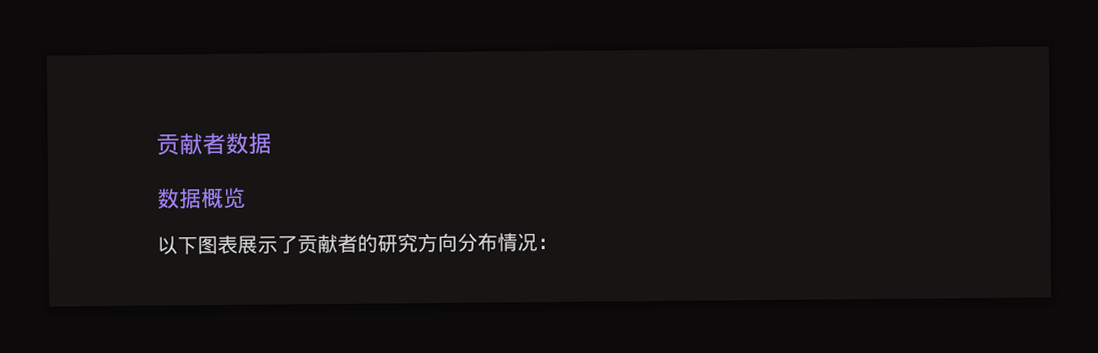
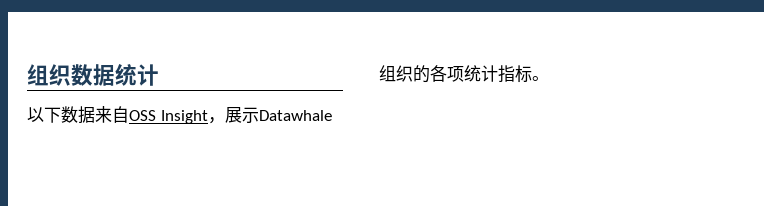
- 贡献者数据
- 数据概览
+ 组织数据统计
- 以下图表展示了贡献者的研究方向分布情况：
+ 以下数据来自OSS Insight，展示Datawhale组织的各项统计指标。

